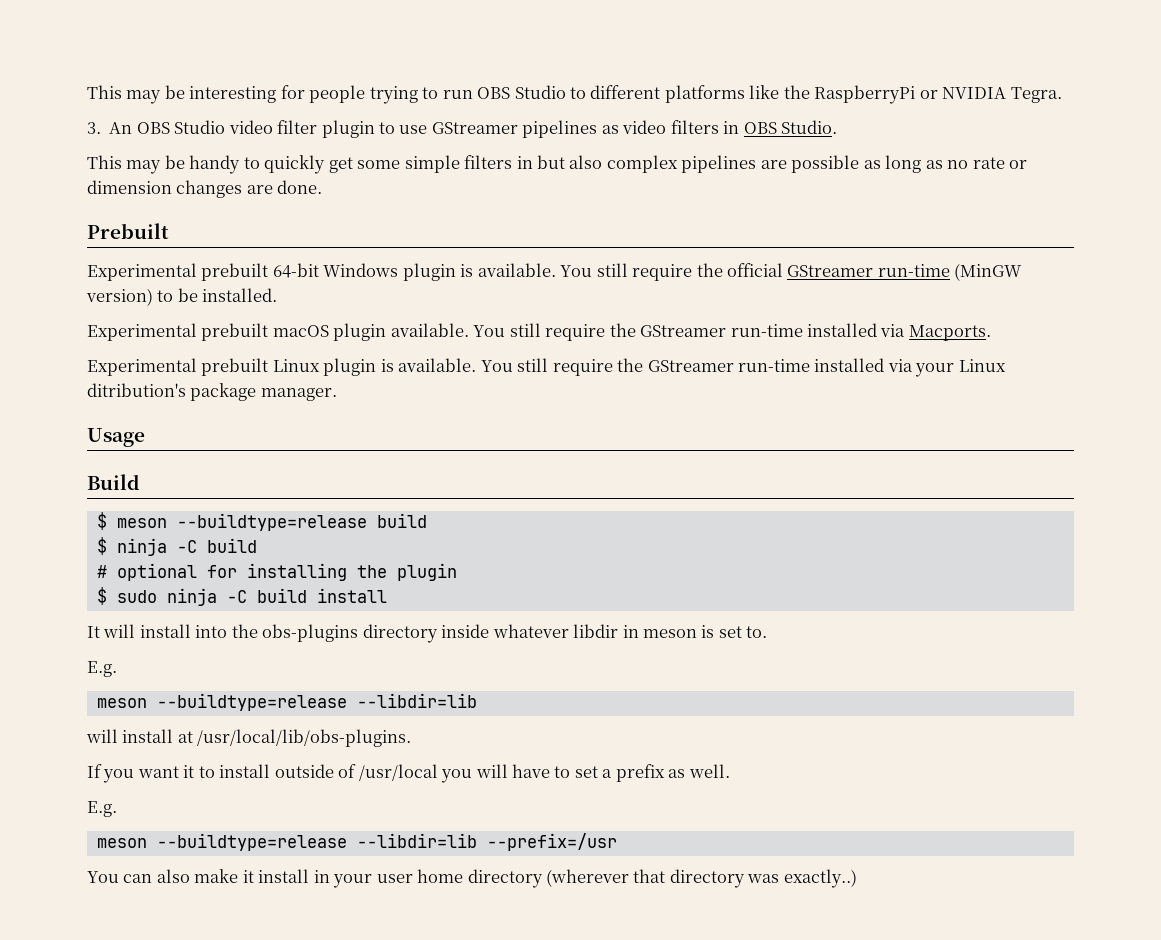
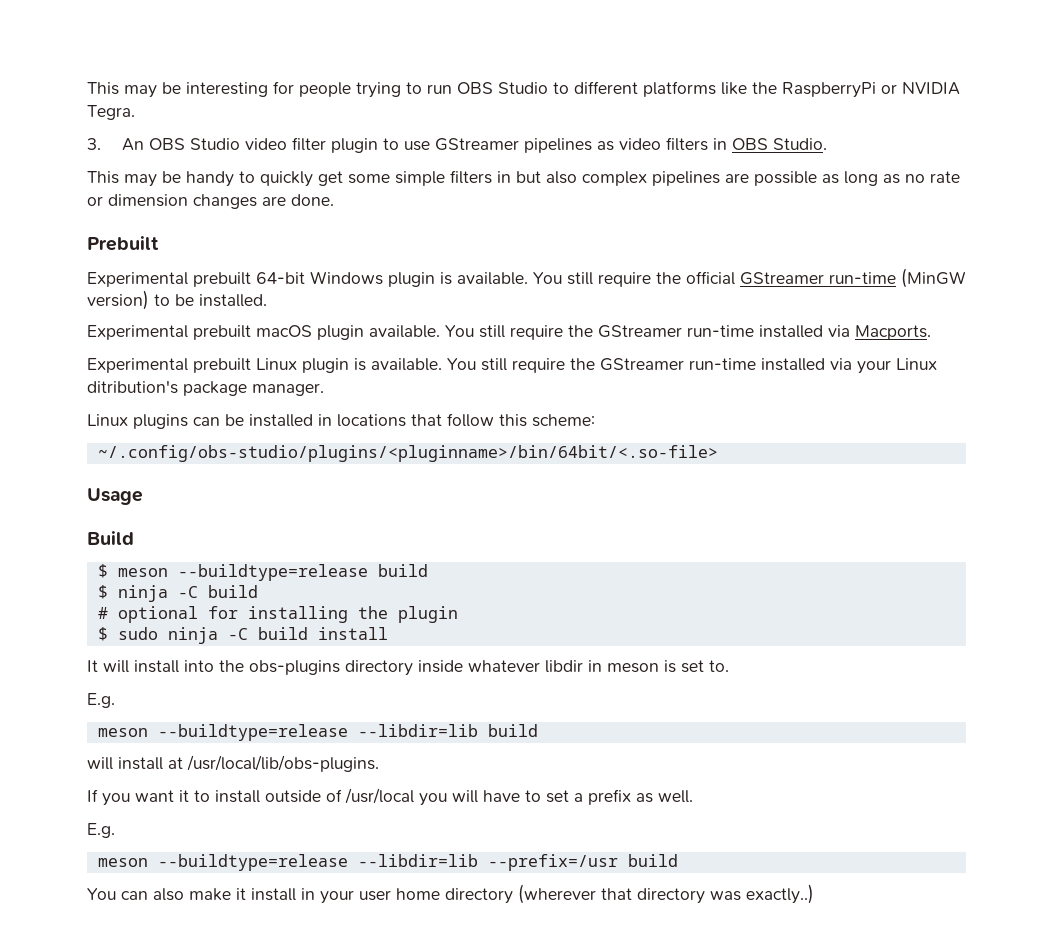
+ Linux plugins can be installed in locations that follow this scheme:
+ ~/.config/obs-studio/plugins/<pluginname>/bin/64bit/<.so-file>
  It will install into the obs-plugins directory inside whatever libdir in meson is set to.
  E.g.
- meson --buildtype=release --libdir=lib
+ meson --buildtype=release --libdir=lib build
- meson --buildtype=release --libdir=lib --prefix=/usr
+ meson --buildtype=release --libdir=lib --prefix=/usr build

